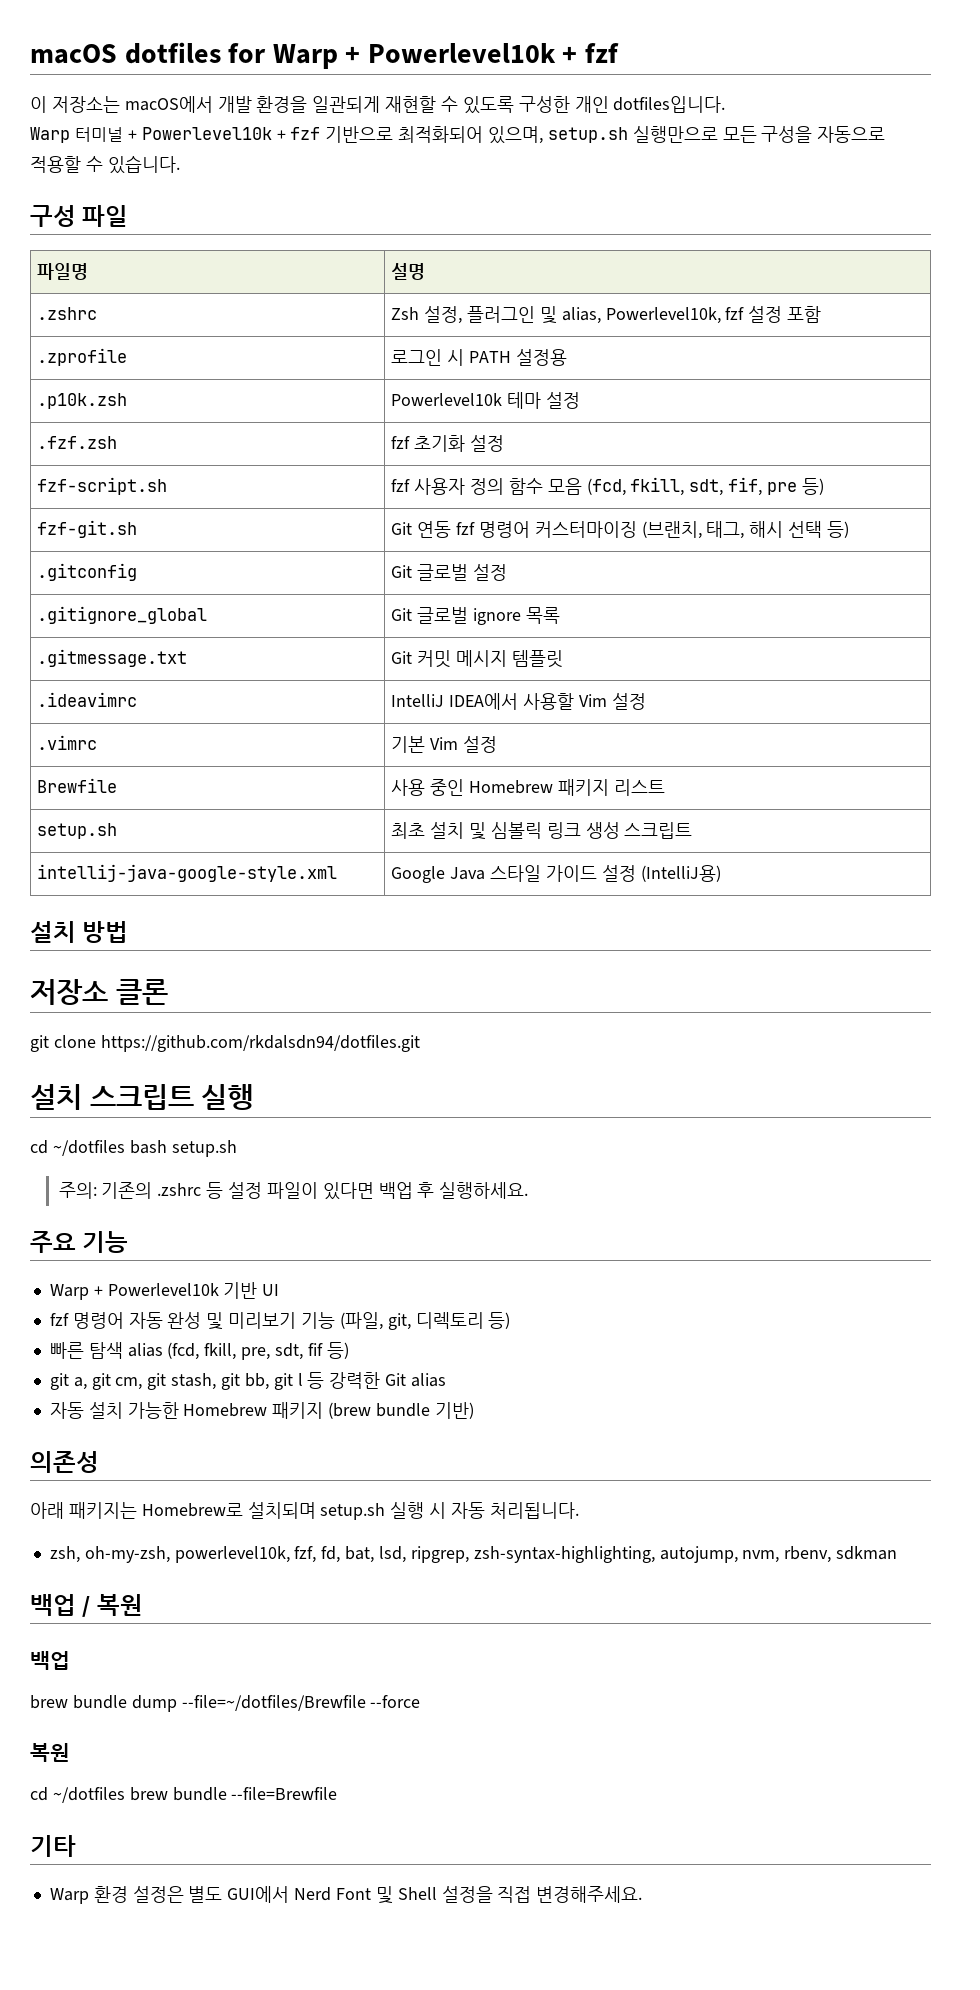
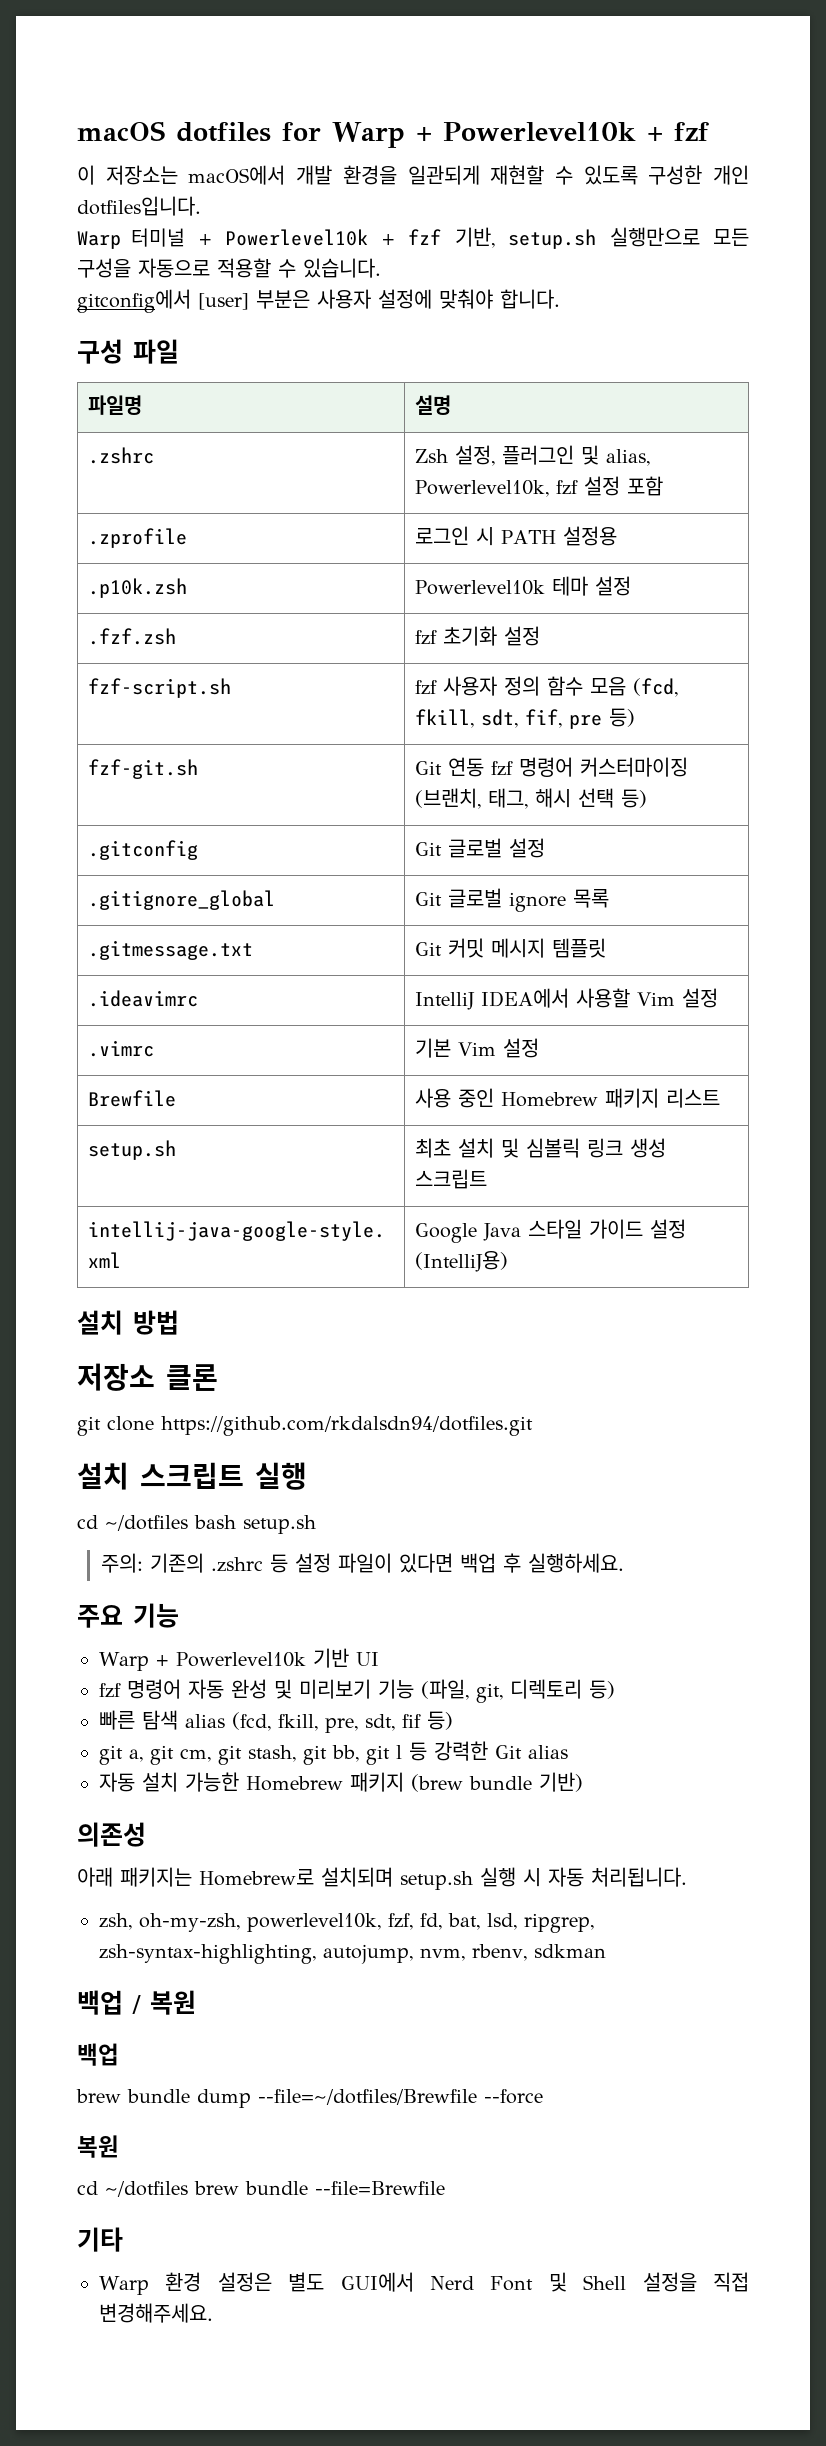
- Warp 터미널 + Powerlevel10k + fzf 기반으로 최적화되어 있으며, setup.sh 실행만으로 모든 구성을 자동으로 적용할 수 있습니다.
+ Warp 터미널 + Powerlevel10k + fzf 기반, setup.sh 실행만으로 모든 구성을 자동으로 적용할 수 있습니다.
+ gitconfig에서 [user] 부분은 사용자 설정에 맞춰야 합니다.

